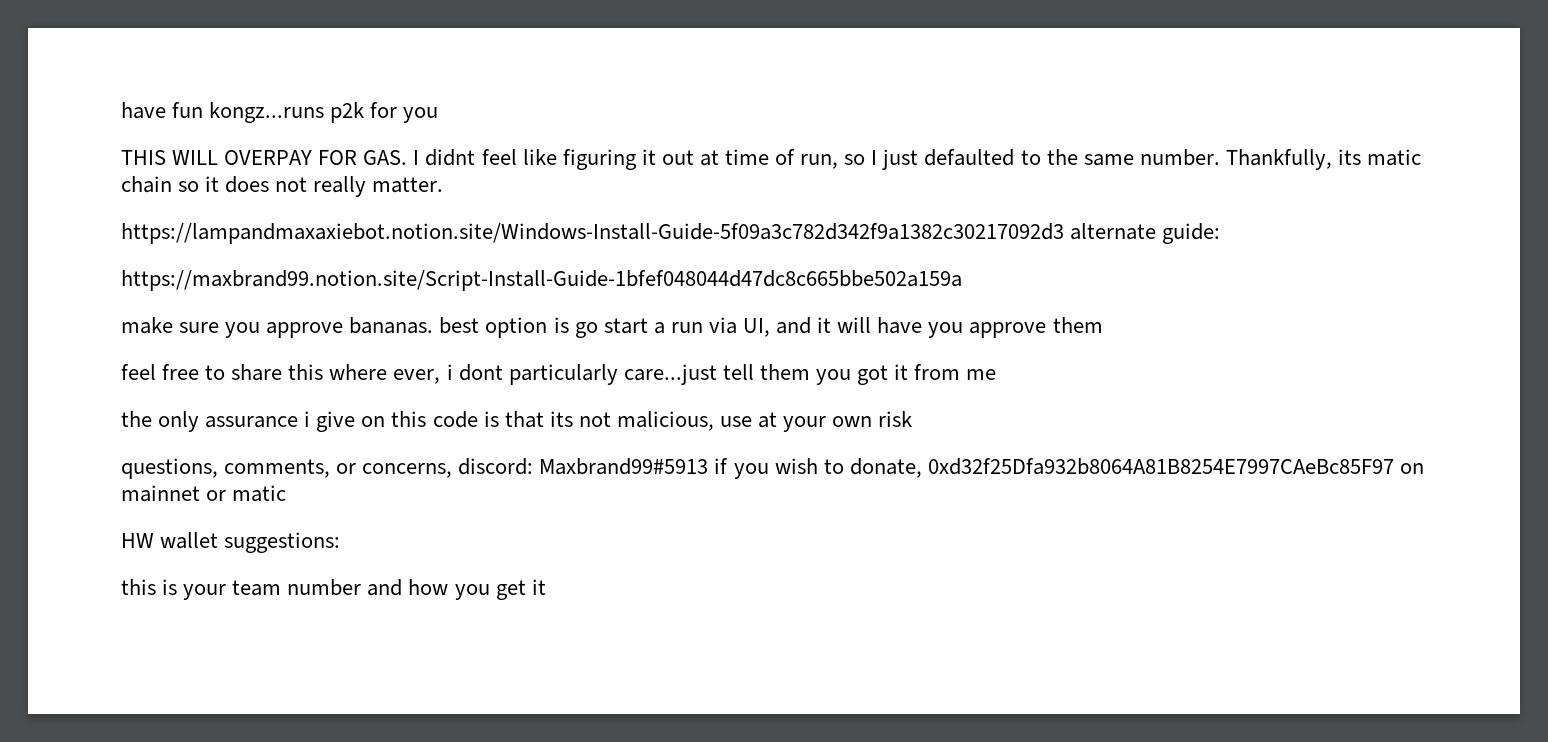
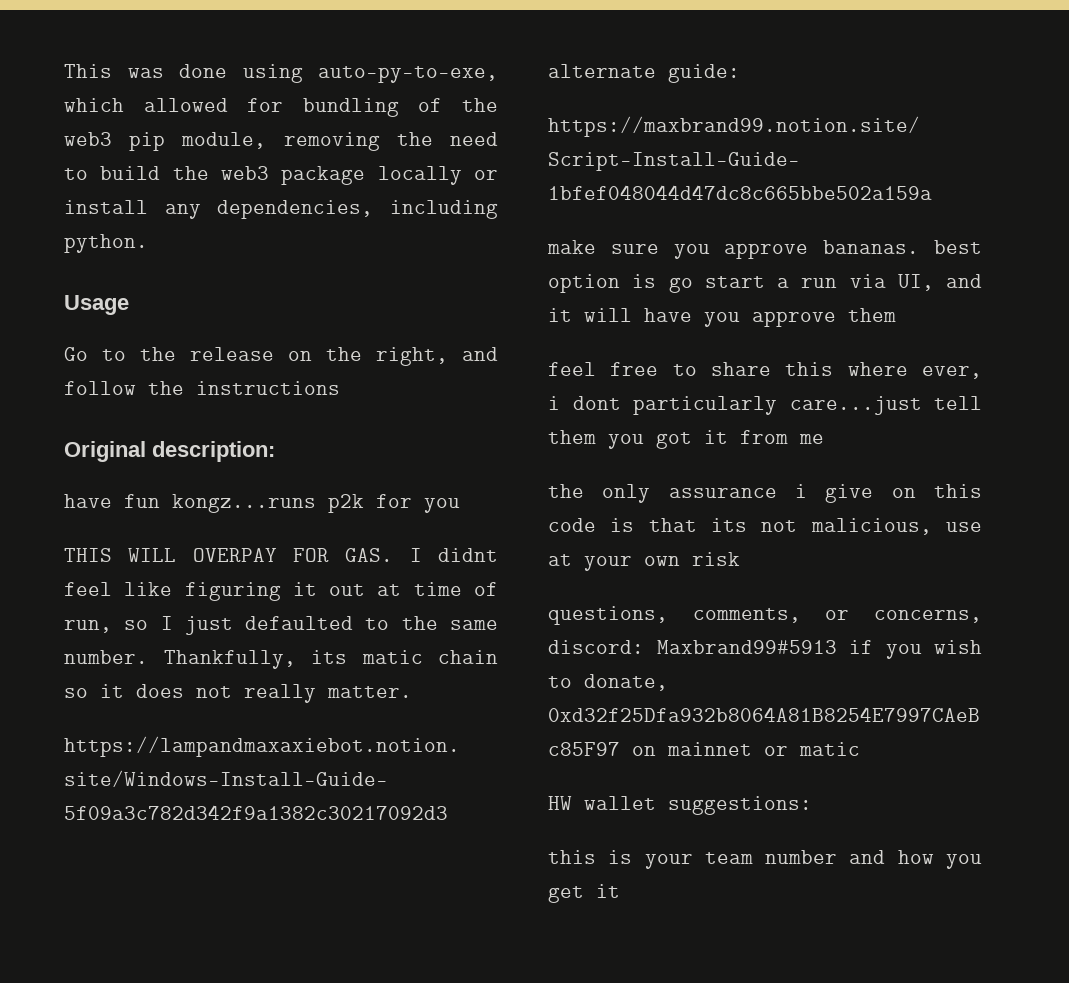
+ This was done using auto-py-to-exe, which allowed for bundling of the web3 pip module, removing the need to build the web3 package locally or install any dependencies, including python.
+ Usage
+ Go to the release on the right, and follow the instructions
+ Original description:

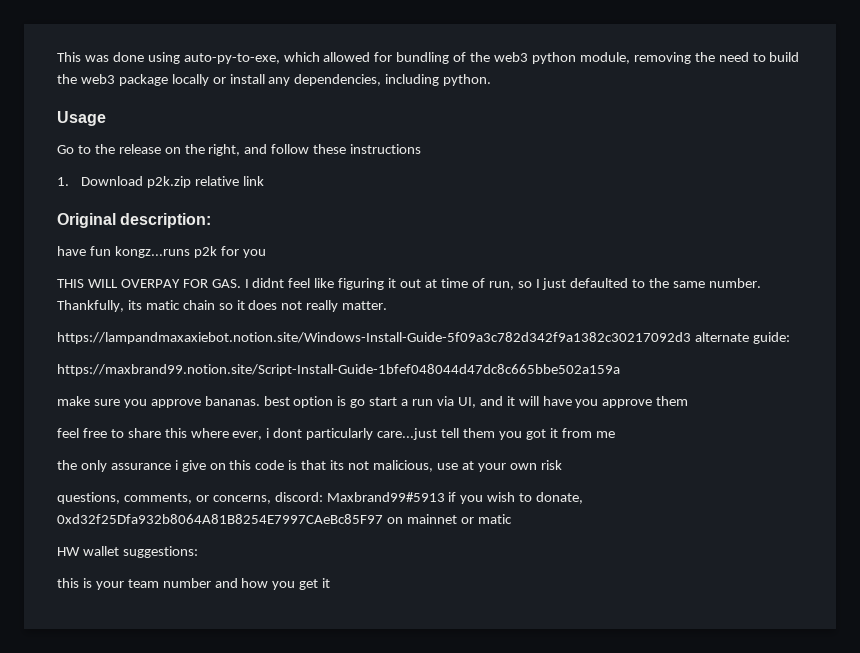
- This was done using auto-py-to-exe, which allowed for bundling of the web3 pip module, removing the need to build the web3 package locally or install any dependencies, including python.
+ This was done using auto-py-to-exe, which allowed for bundling of the web3 python module, removing the need to build the web3 package locally or install any dependencies, including python.
- Go to the release on the right, and follow the instructions
+ Go to the release on the right, and follow these instructions
+ 1. Download p2k.zip relative link

